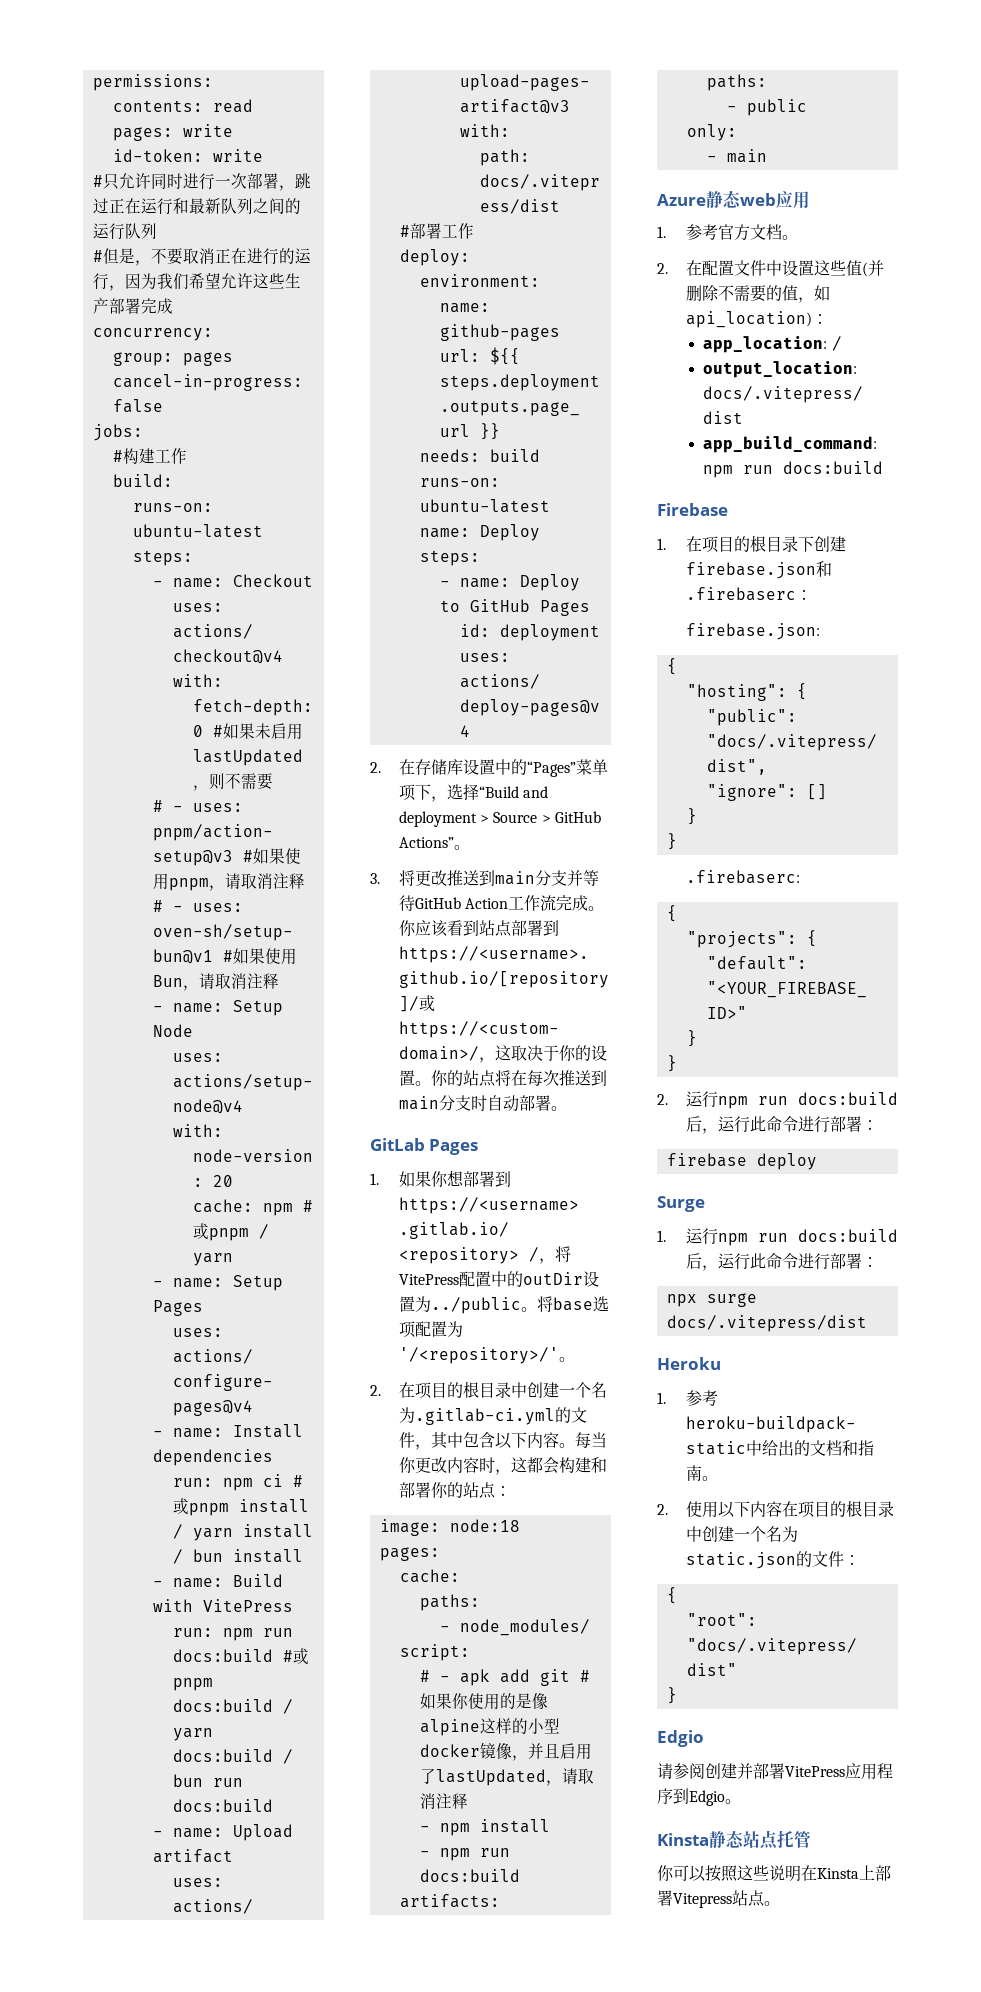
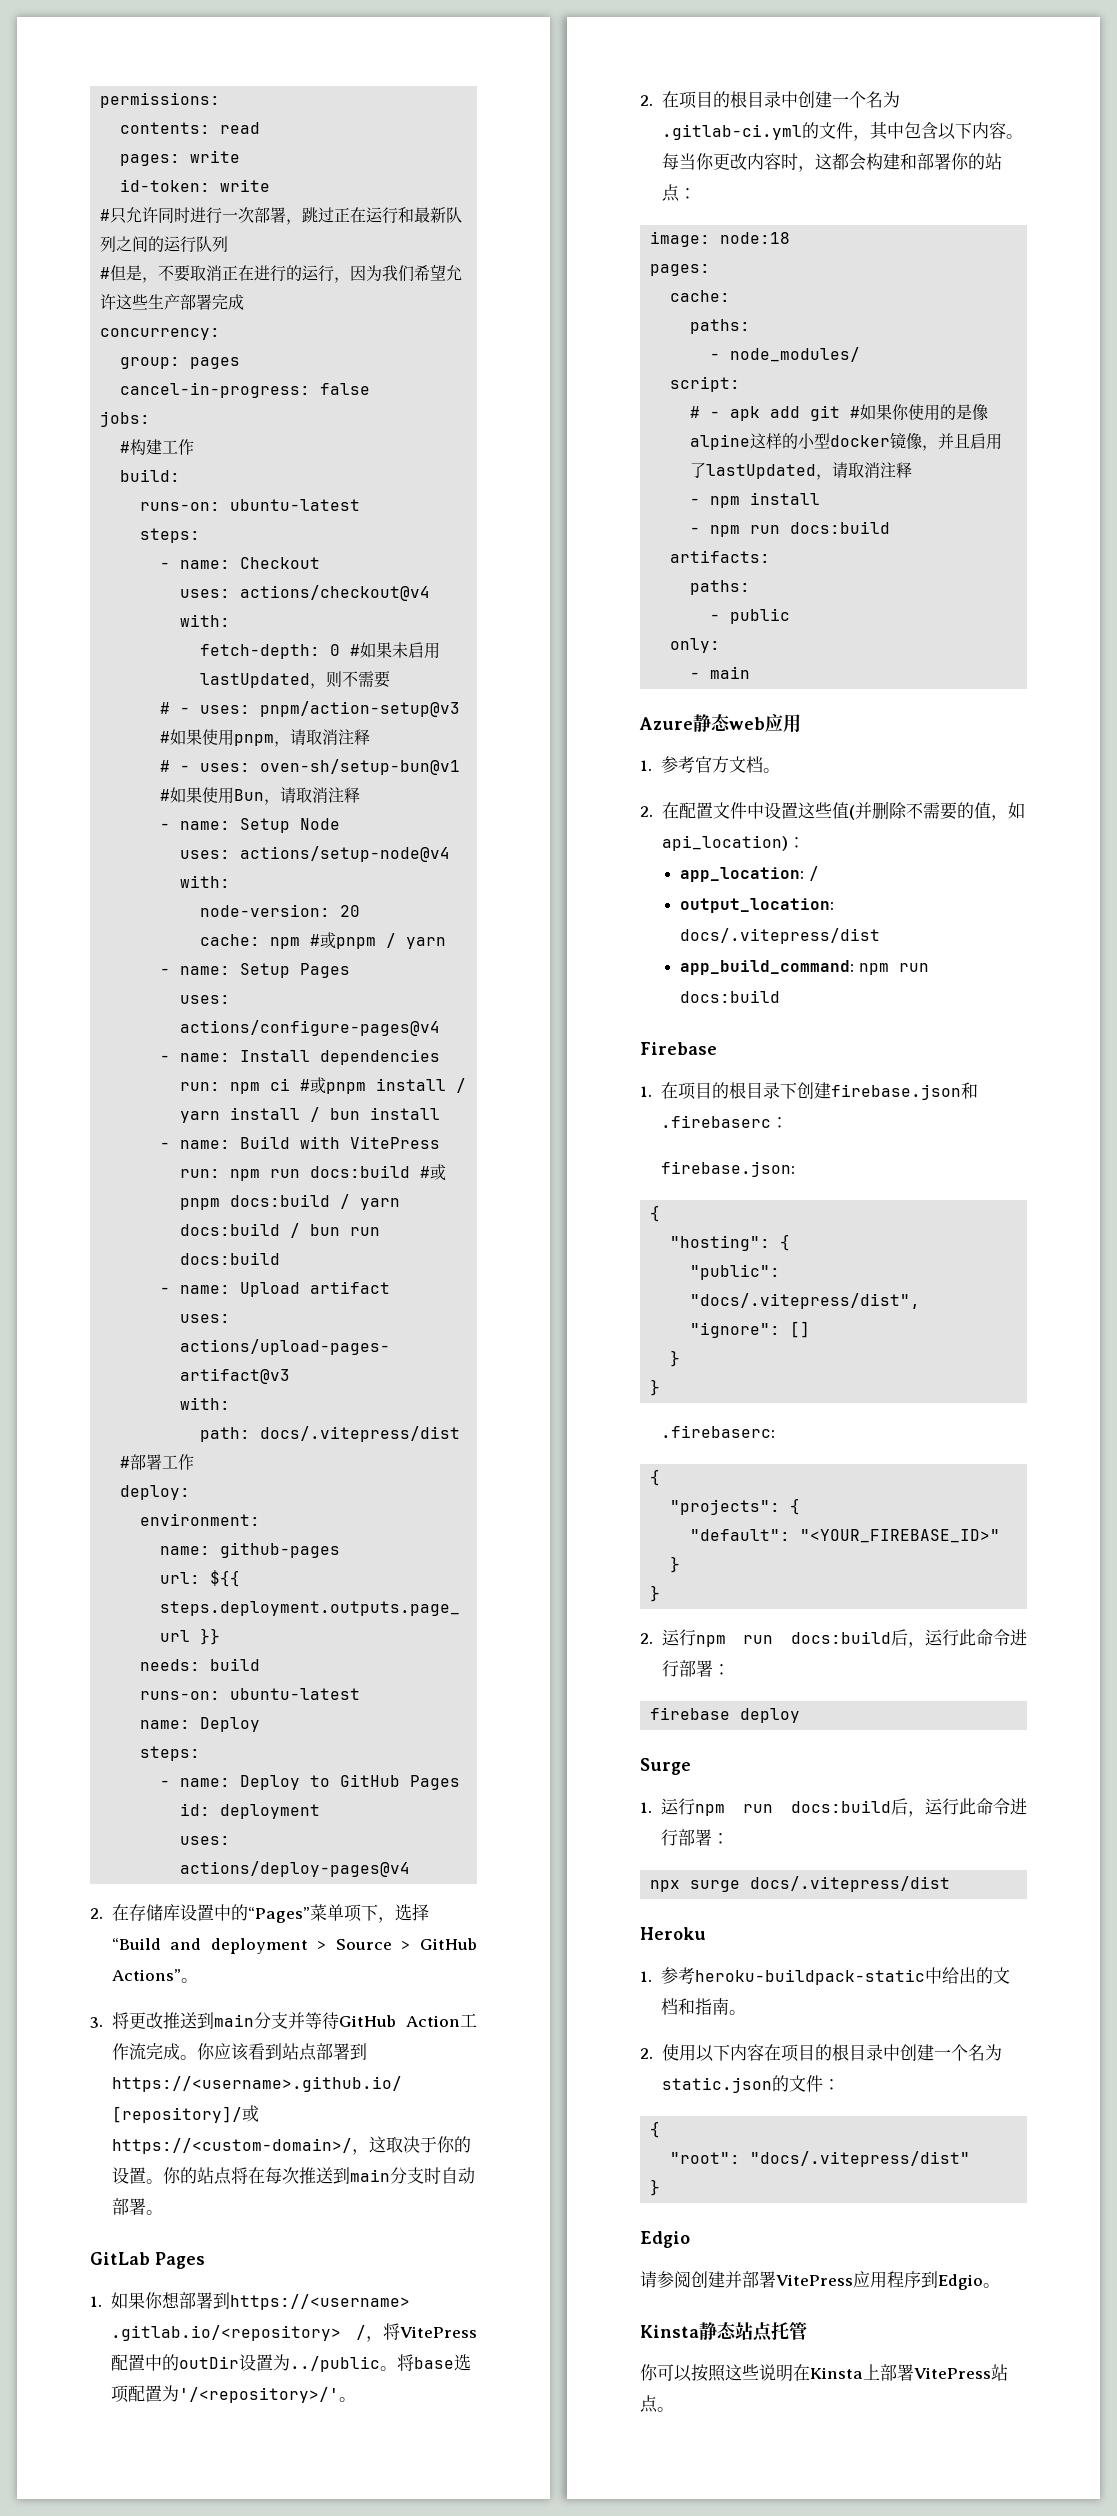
- 你可以按照这些说明在Kinsta上部署Vitepress站点。
+ 你可以按照这些说明在Kinsta上部署VitePress站点。

